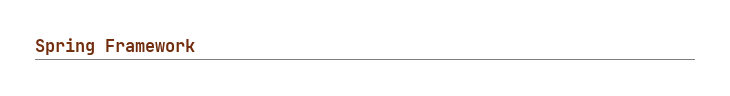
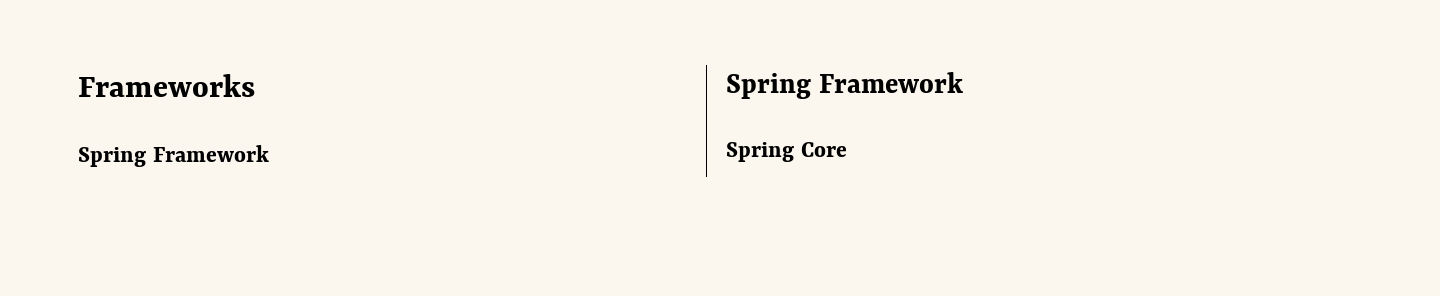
+ Frameworks
  Spring Framework
+ Spring Framework
+ Spring Core

